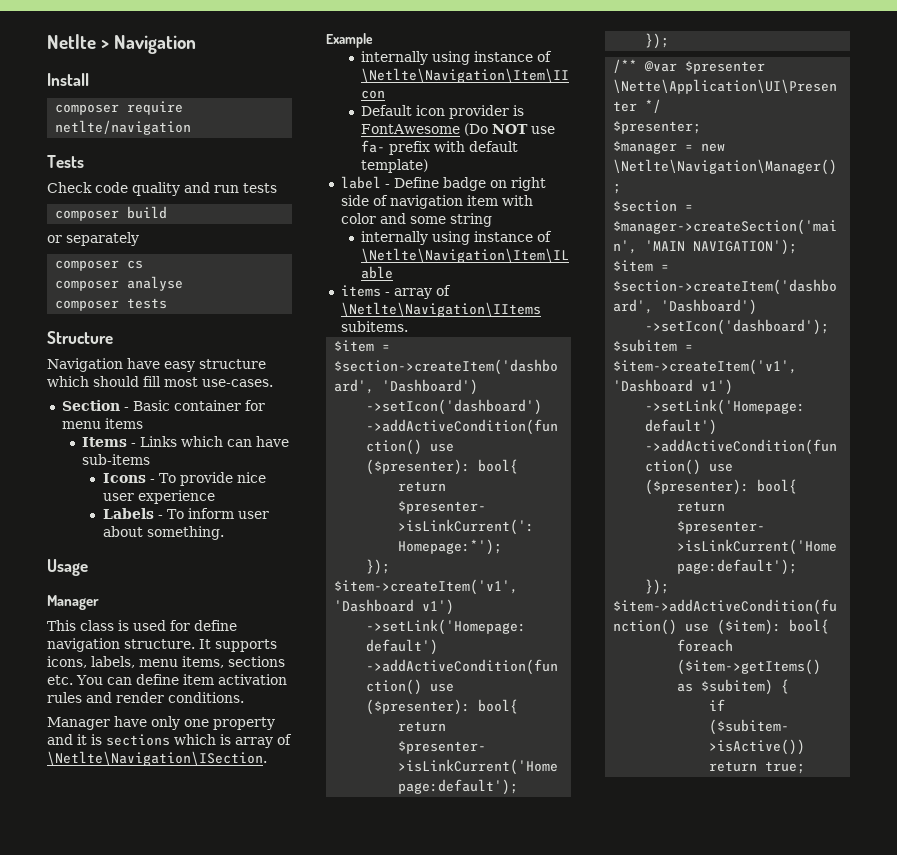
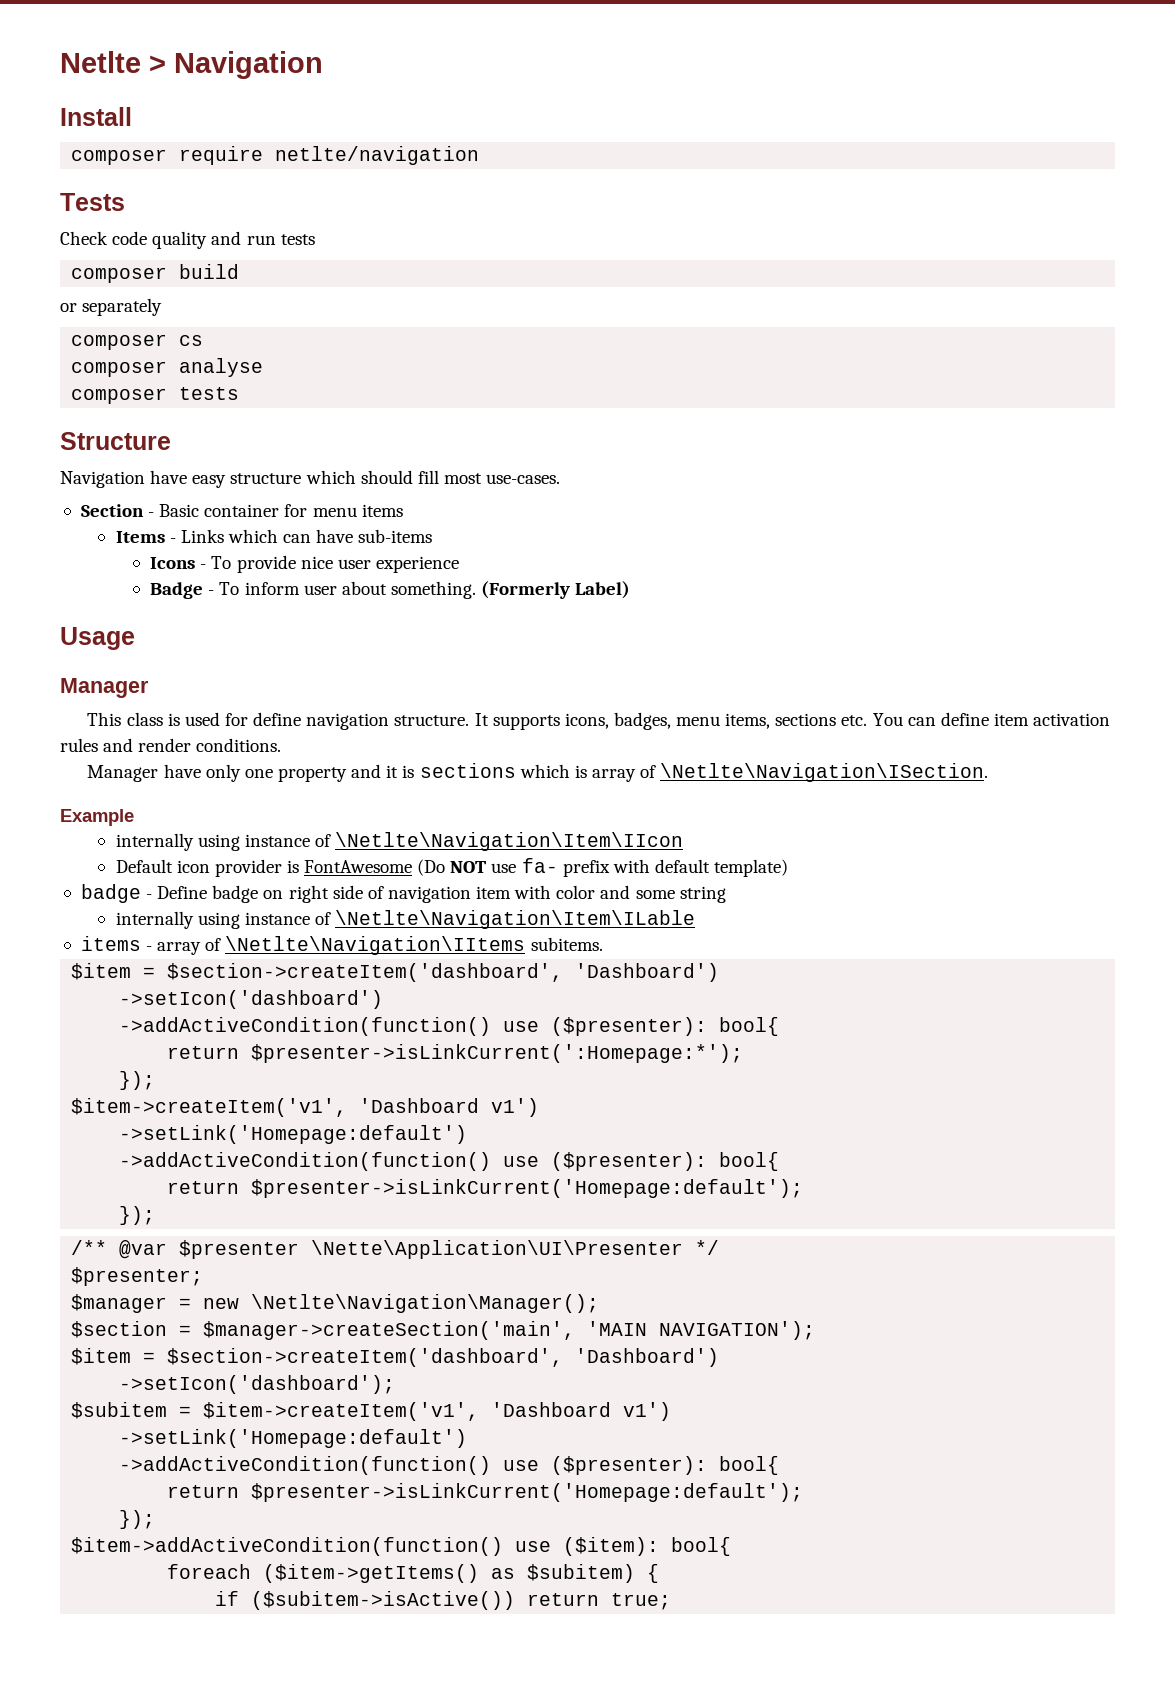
- Labels - To inform user about something.
+ Badge - To inform user about something. (Formerly Label)
- It supports icons, labels, menu items, sections etc. You can define item activation rules and render conditions.
+ It supports icons, badges, menu items, sections etc. You can define item activation rules and render conditions.
- label - Define badge on right side of navigation item with color and some string
+ badge - Define badge on right side of navigation item with color and some string

